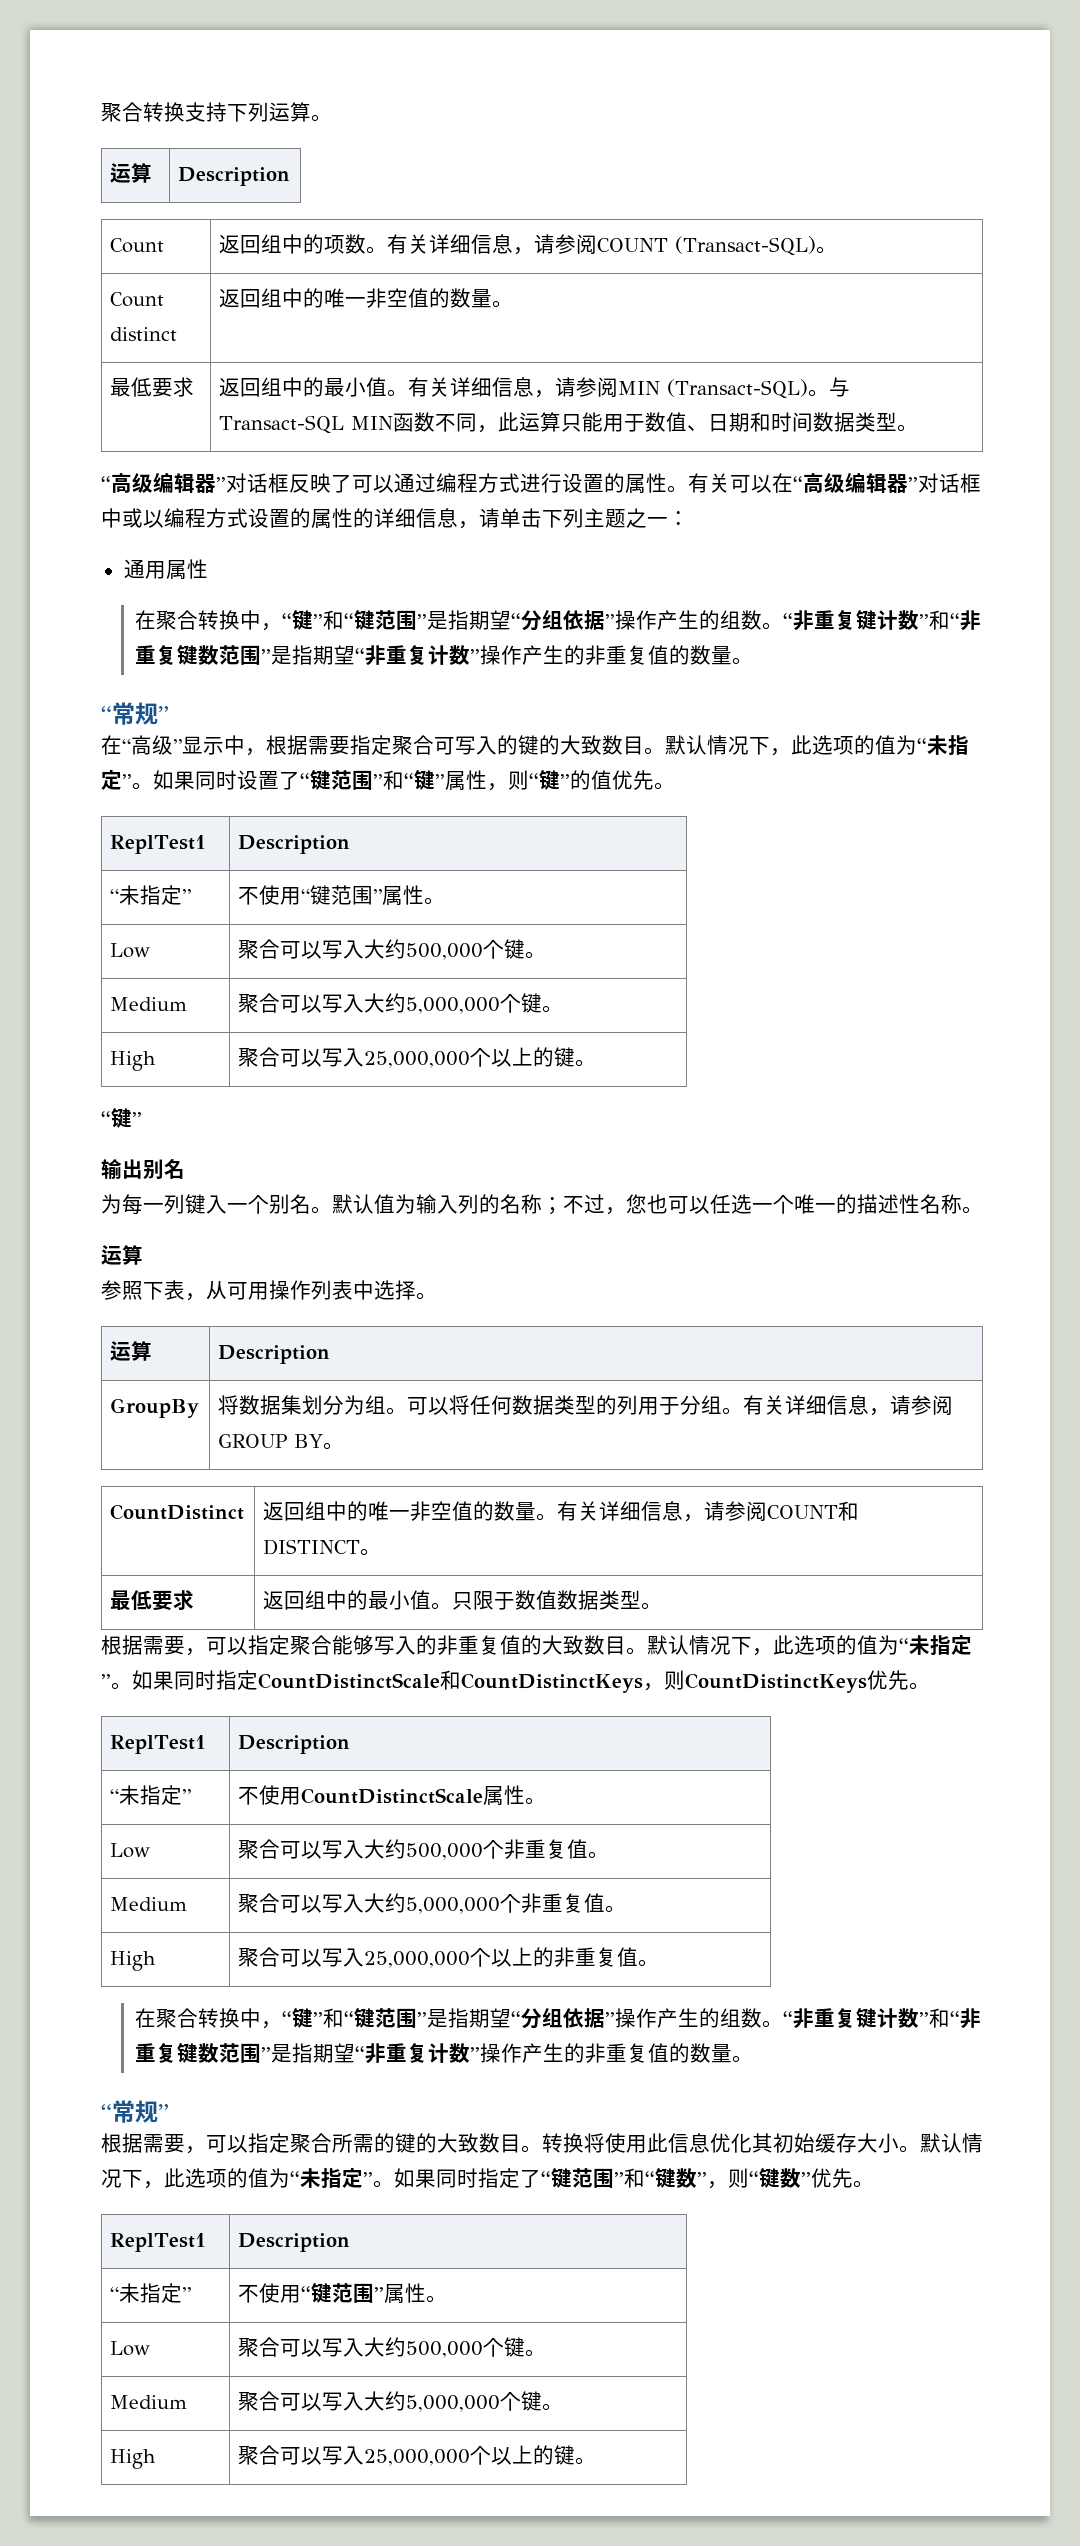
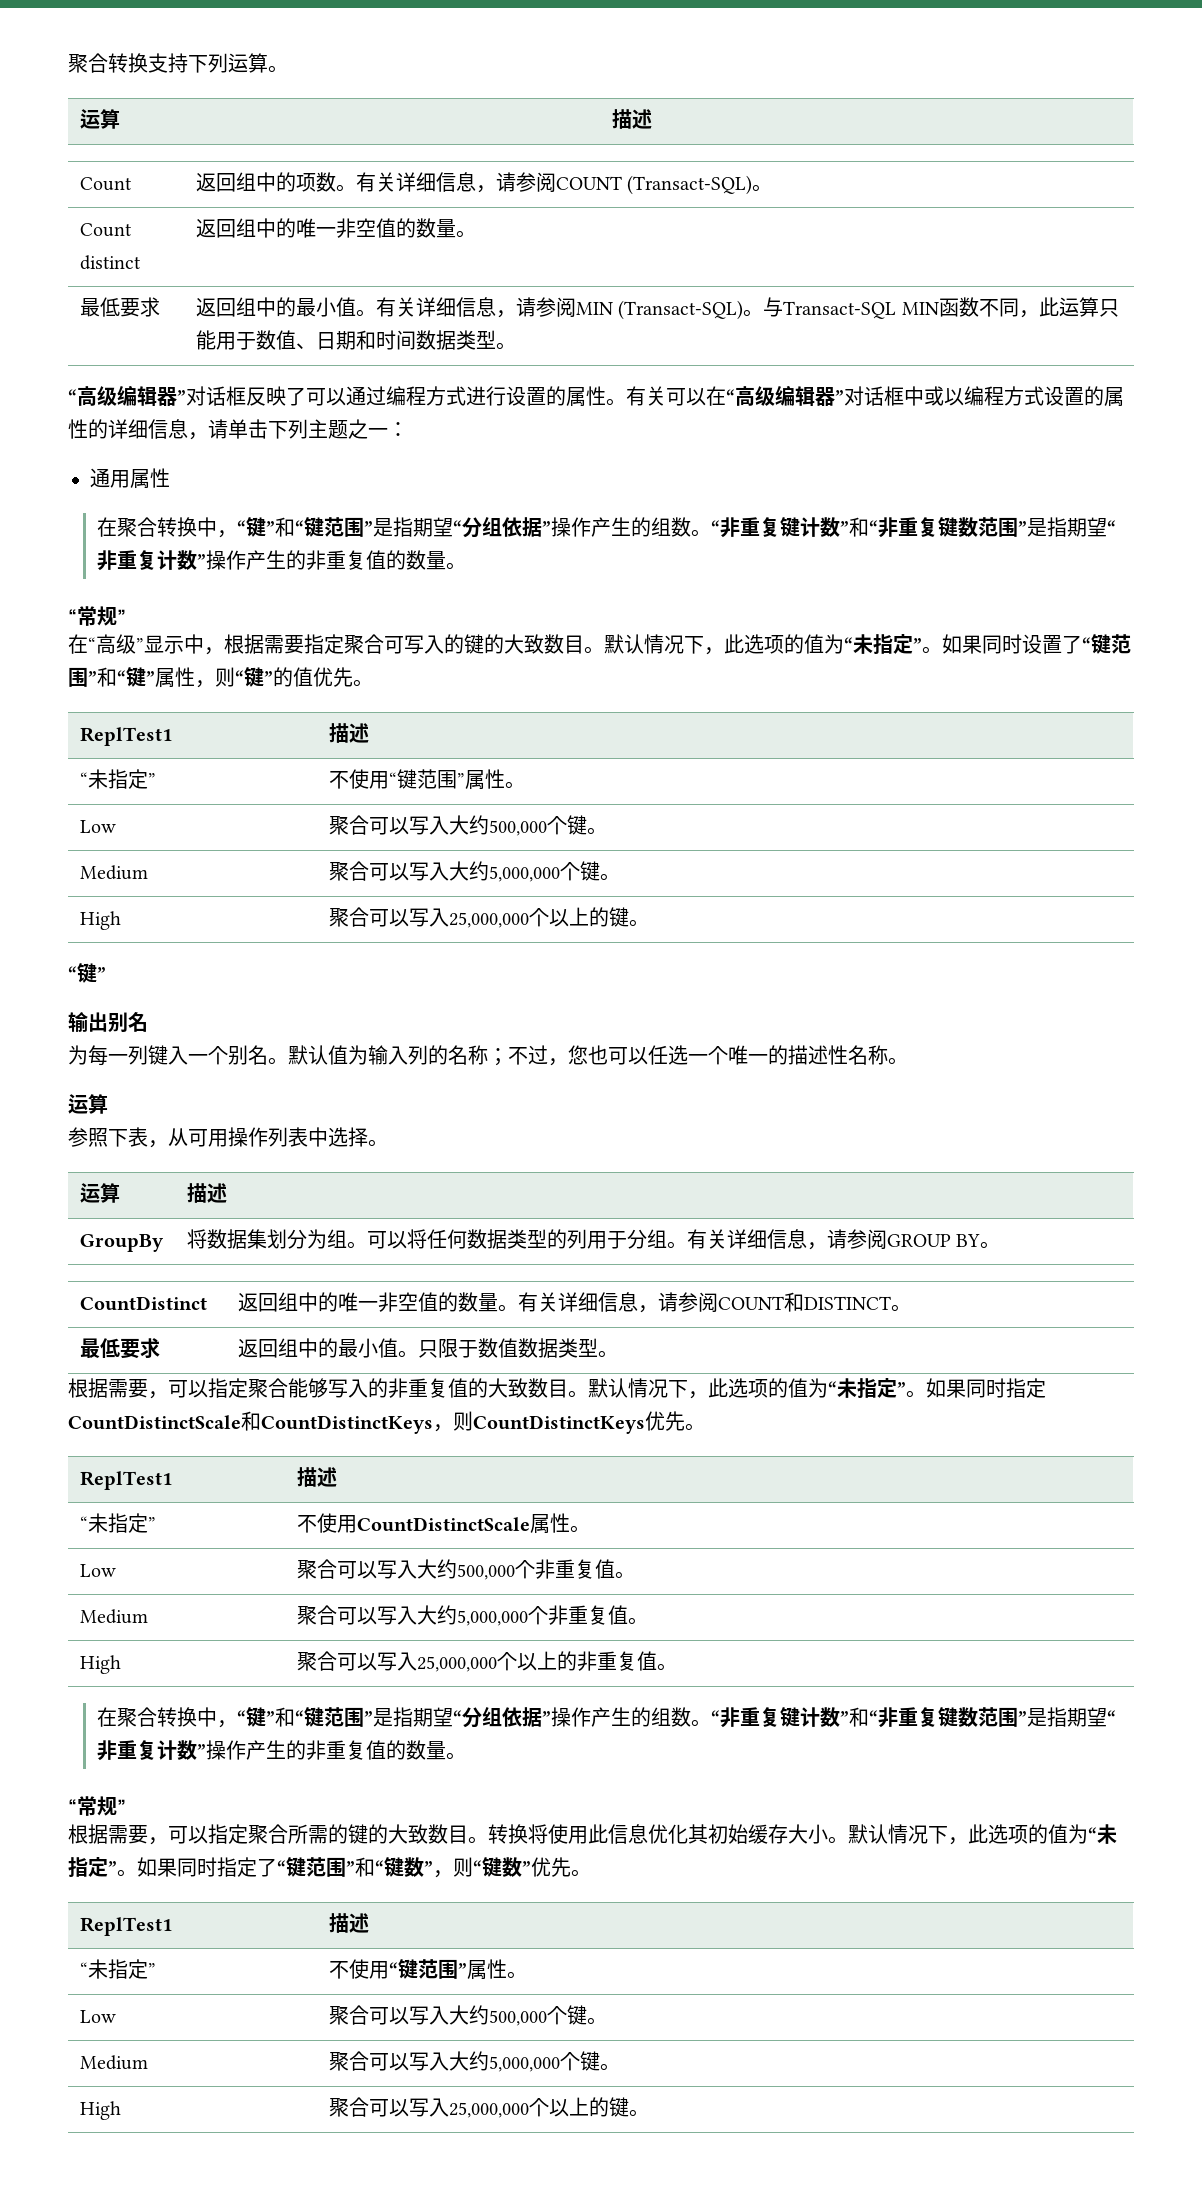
  聚合转换支持下列运算。
- 运算 | Description
+ 运算 | 描述
  如果同时设置了“键范围”和“键”属性，则“键”的值优先。
- ReplTest1 | Description
+ ReplTest1 | 描述
  参照下表，从可用操作列表中选择。
- 运算 | Description
+ 运算 | 描述
  如果同时指定CountDistinctScale和CountDistinctKeys，则CountDistinctKeys优先。
- ReplTest1 | Description
+ ReplTest1 | 描述
  如果同时指定了“键范围”和“键数”，则“键数”优先。
- ReplTest1 | Description
+ ReplTest1 | 描述

